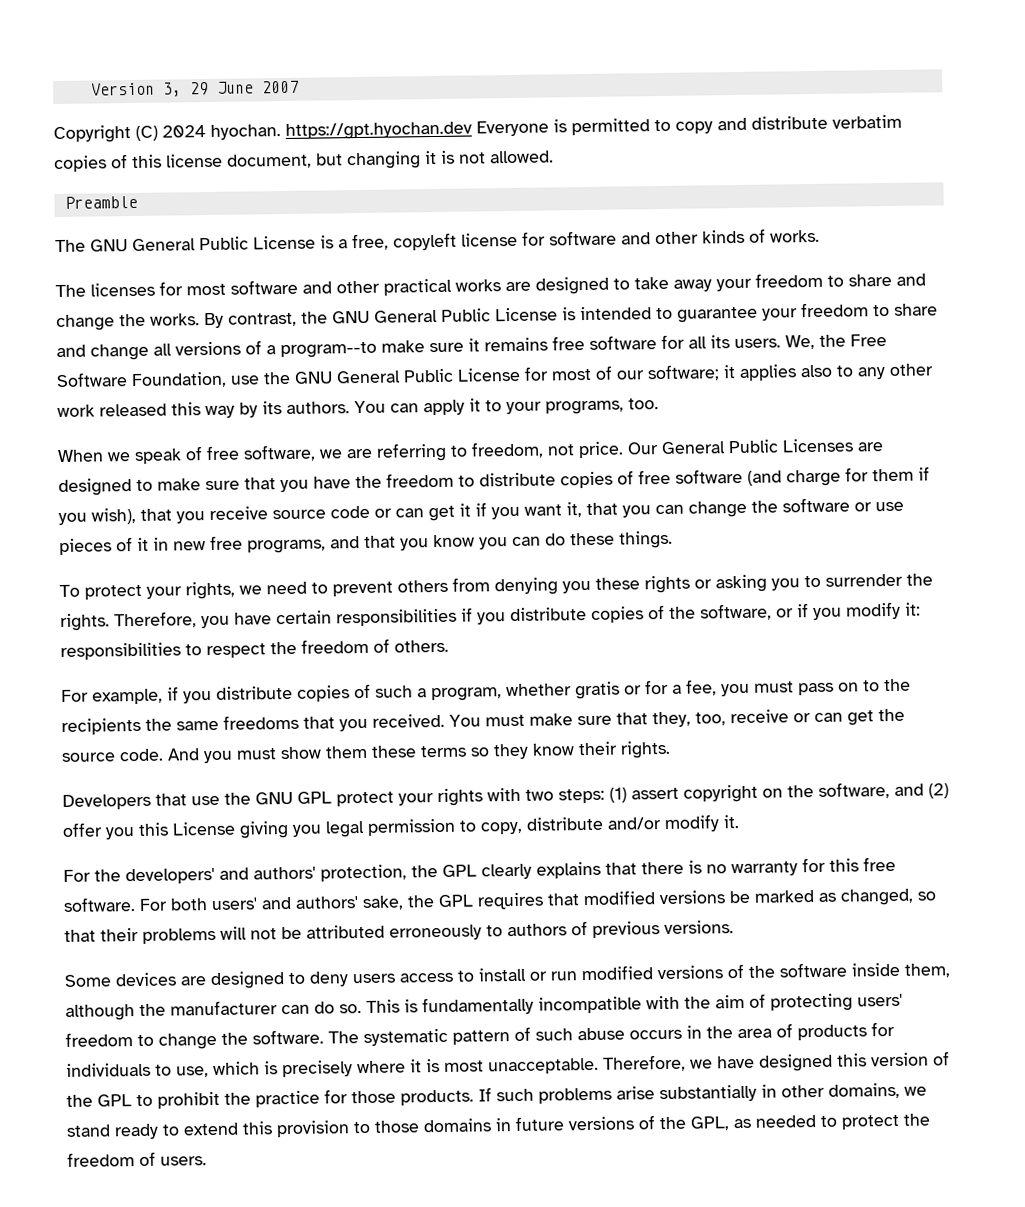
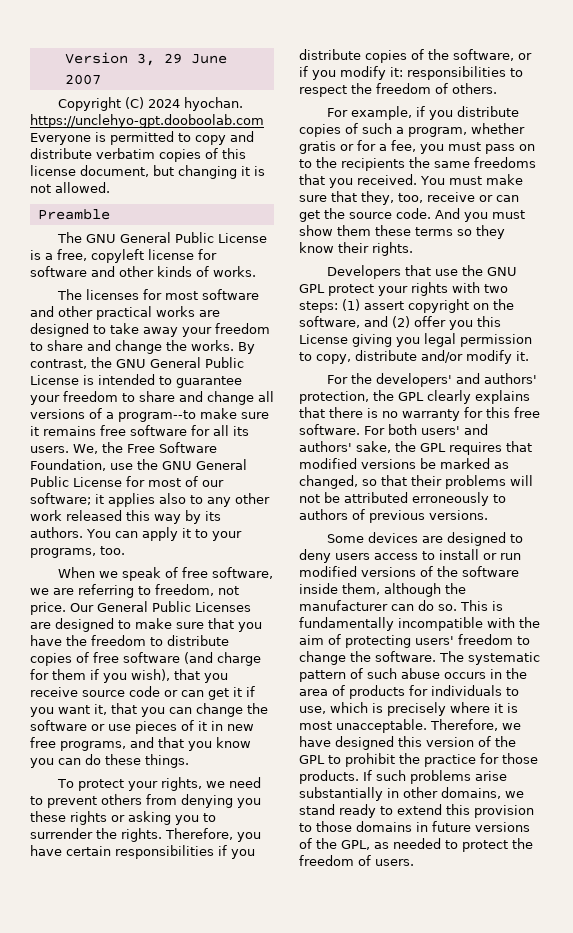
- Copyright (C) 2024 hyochan. https://gpt.hyochan.dev Everyone is permitted to copy and distribute verbatim copies of this license document, but changing it is not allowed.
+ Copyright (C) 2024 hyochan. https://unclehyo-gpt.dooboolab.com Everyone is permitted to copy and distribute verbatim copies of this license document, but changing it is not allowed.

